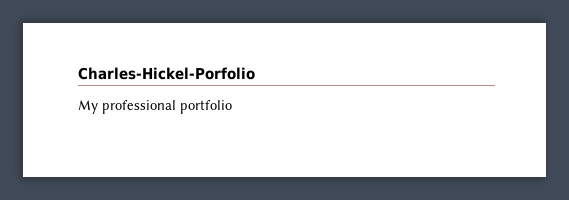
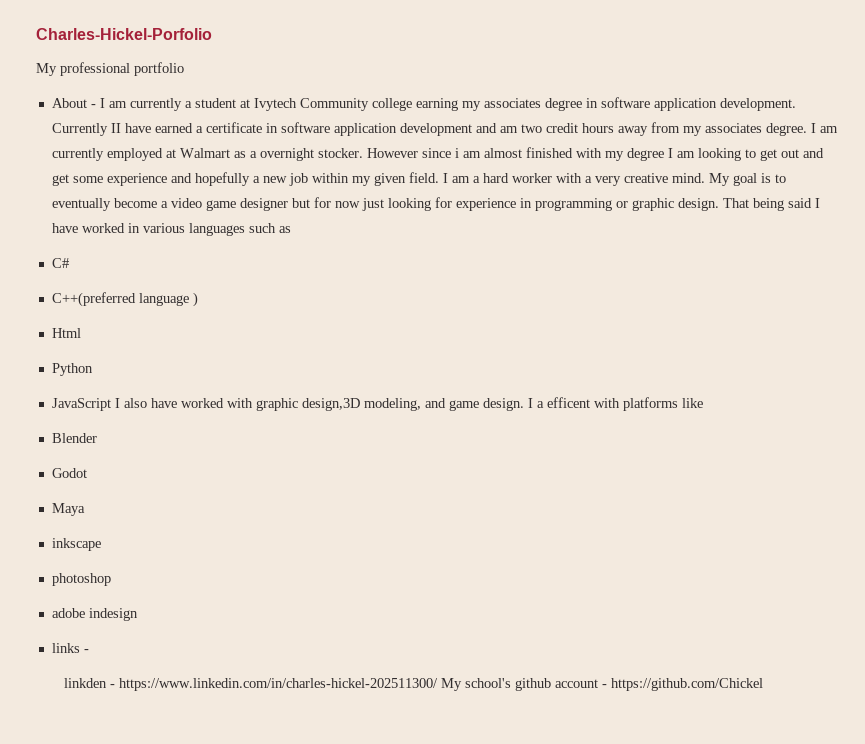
+ About - I am currently a student at Ivytech Community college earning my associates degree in software application development. Currently II have earned a certificate in software application development and am two credit hours away from my associates degree. I am currently employed at Walmart as a overnight stocker. However since i am almost finished with my degree I am looking to get out and get some experience and hopefully a new job within my given field. I am a hard worker with a very creative mind. My goal is to eventually become a video game designer but for now just looking for experience in programming or graphic design. That being said I have worked in various languages such as
+ C#
+ C++(preferred language )
+ Html
+ Python
+ JavaScript I also have worked with graphic design,3D modeling, and game design. I a efficent with platforms like
+ Blender
+ Godot
+ Maya
+ inkscape
+ photoshop
+ adobe indesign
+ links -
+ linkden - https://www.linkedin.com/in/charles-hickel-202511300/ My school's github account - https://github.com/Chickel

